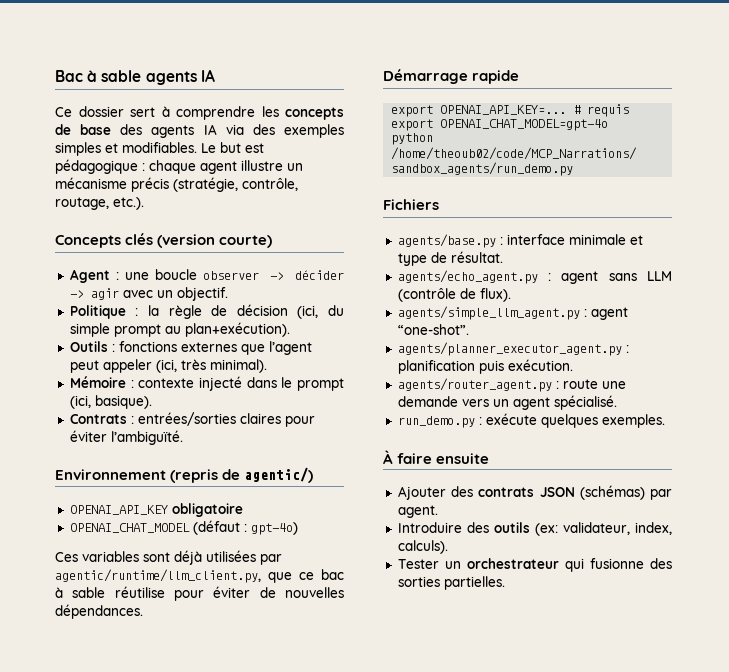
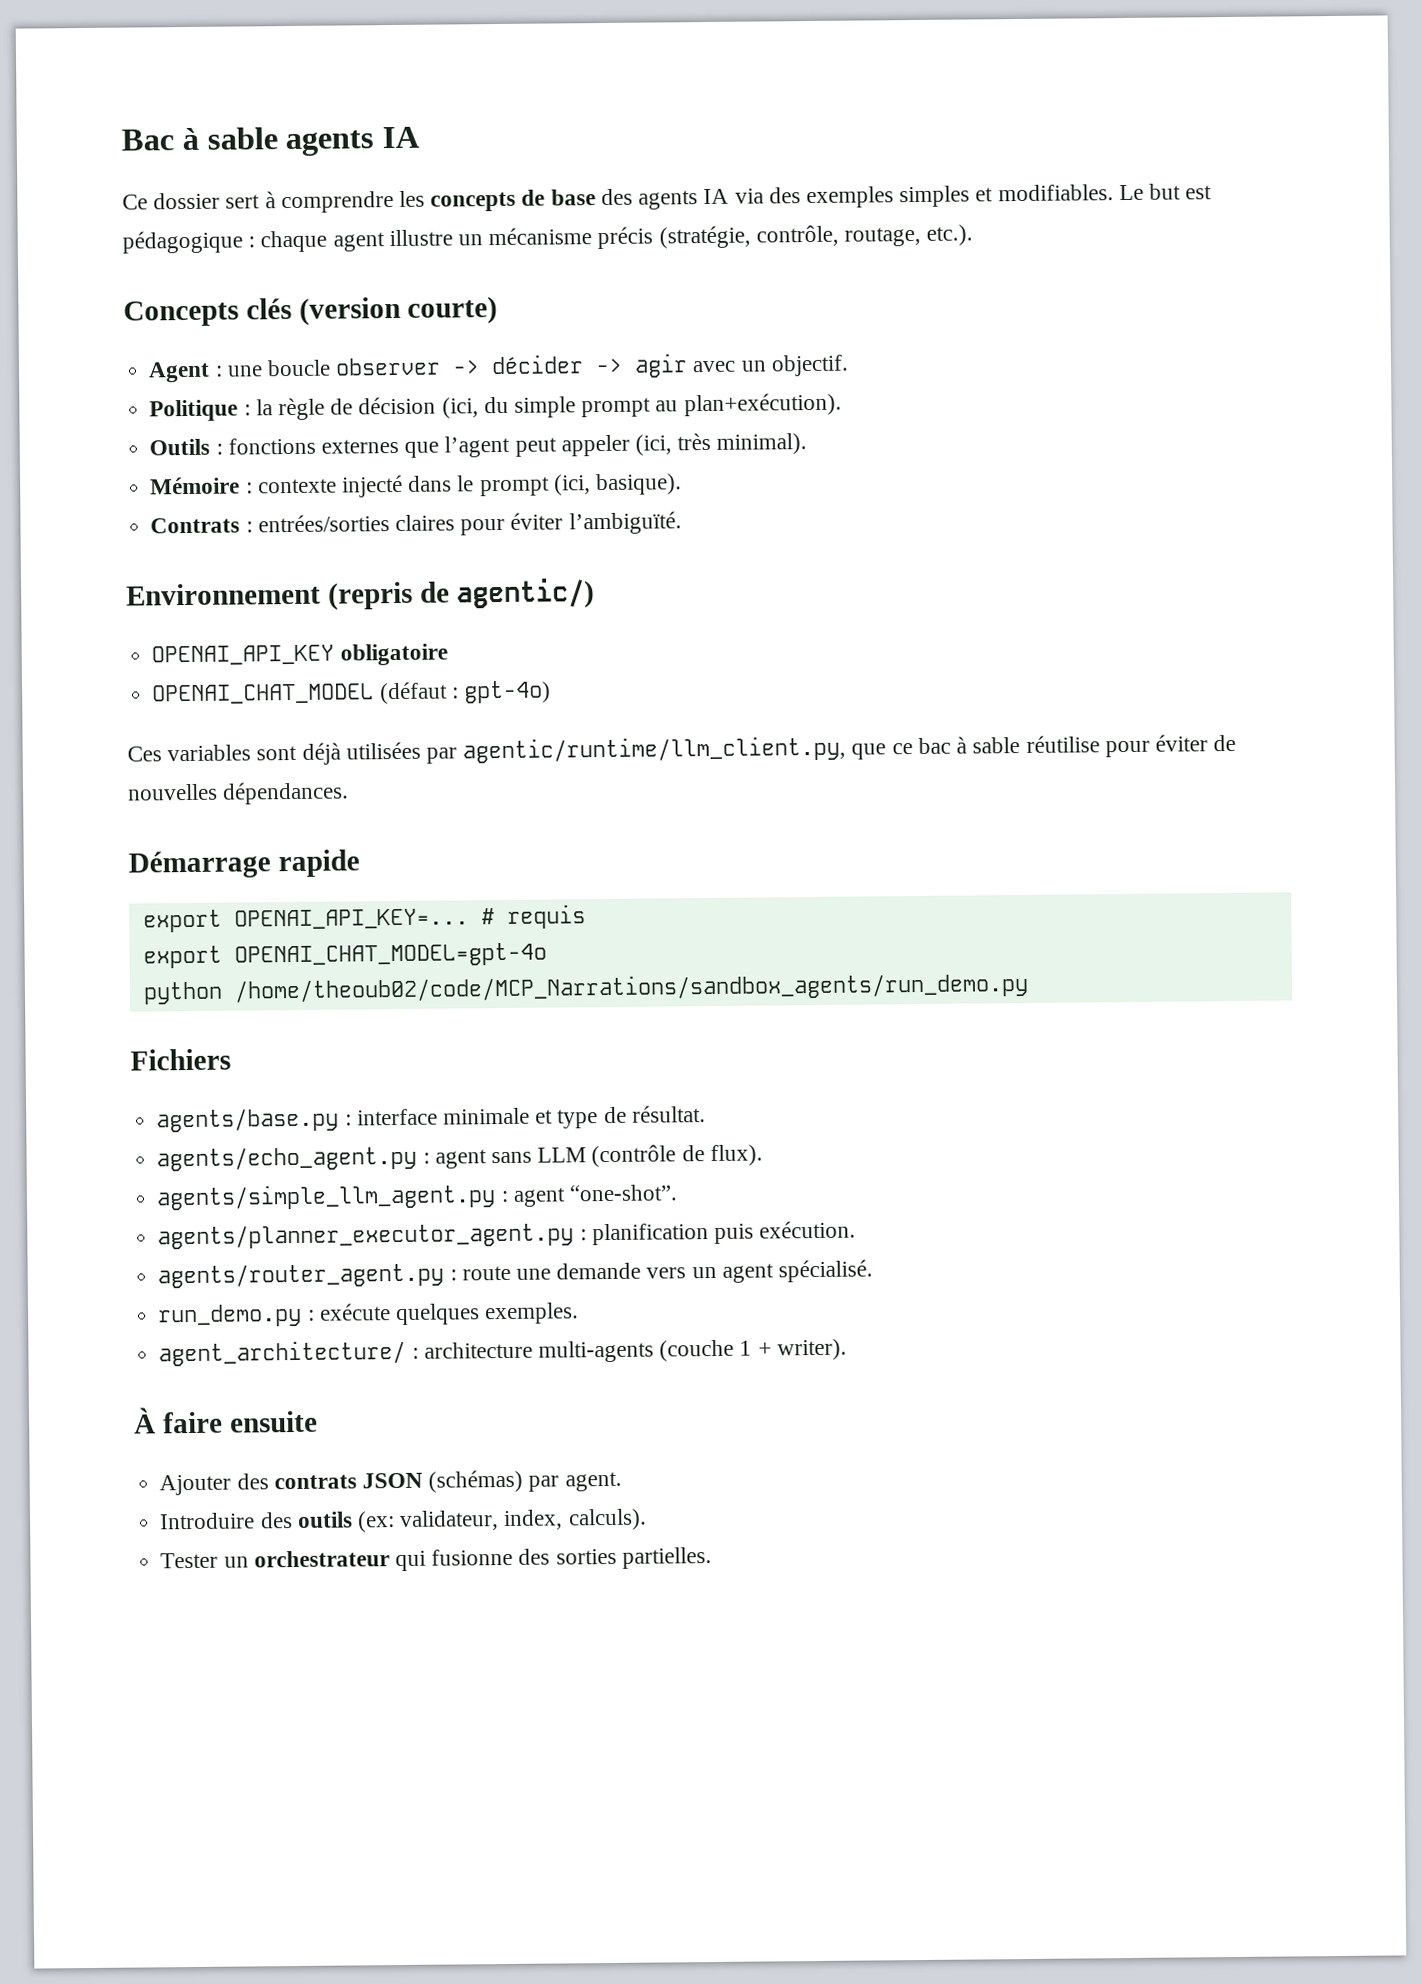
+ agent_architecture/ : architecture multi-agents (couche 1 + writer).

